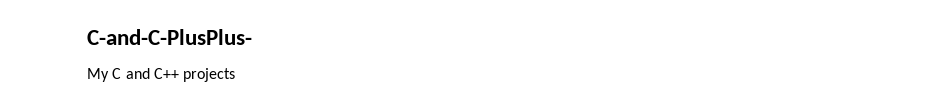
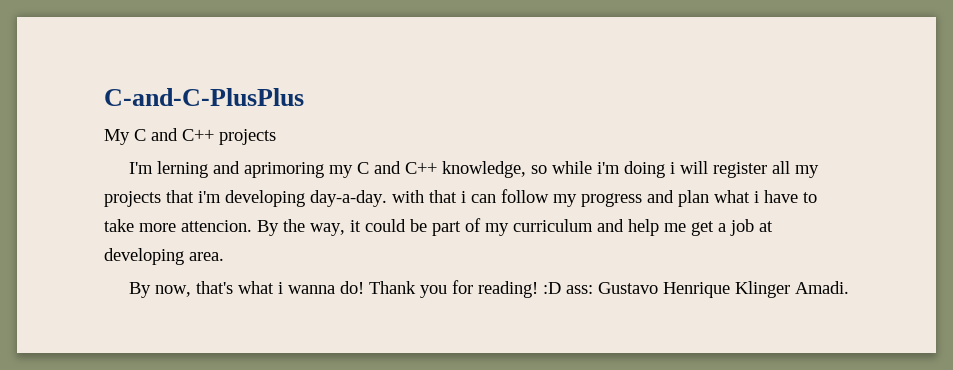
- C-and-C-PlusPlus-
+ C-and-C-PlusPlus
+ I'm lerning and aprimoring my C and C++ knowledge, so while i'm doing i will register all my projects that i'm developing day-a-day. with that i can follow my progress and plan what i have to take more attencion. By the way, it could be part of my curriculum and help me get a job at developing area.
+ By now, that's what i wanna do! Thank you for reading! :D ass: Gustavo Henrique Klinger Amadi.

